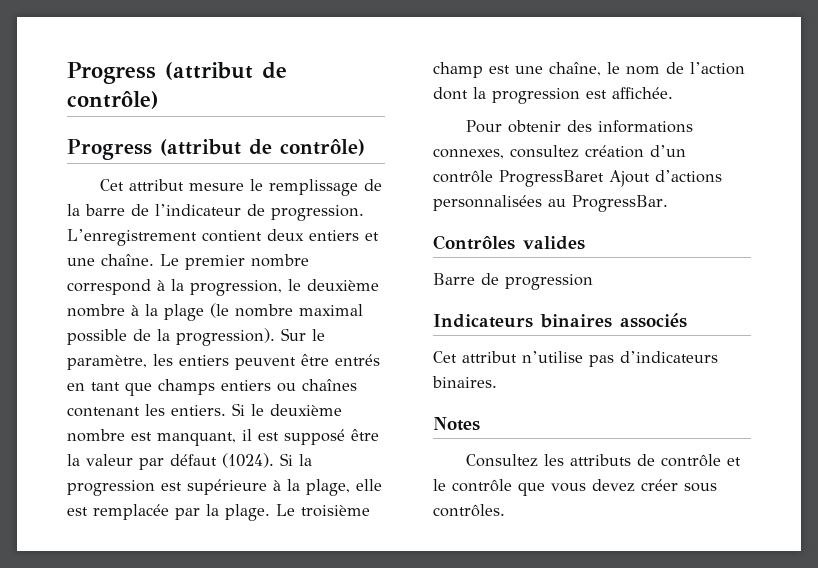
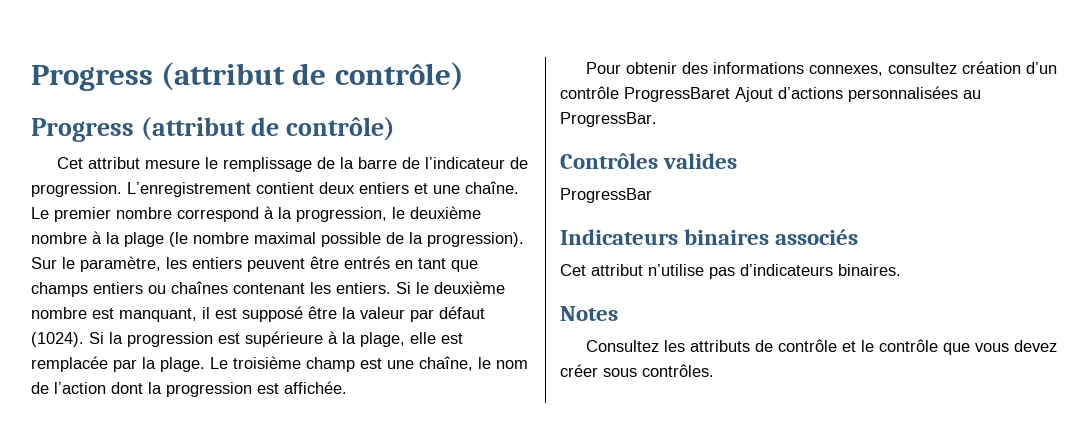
- Barre de progression
+ ProgressBar

